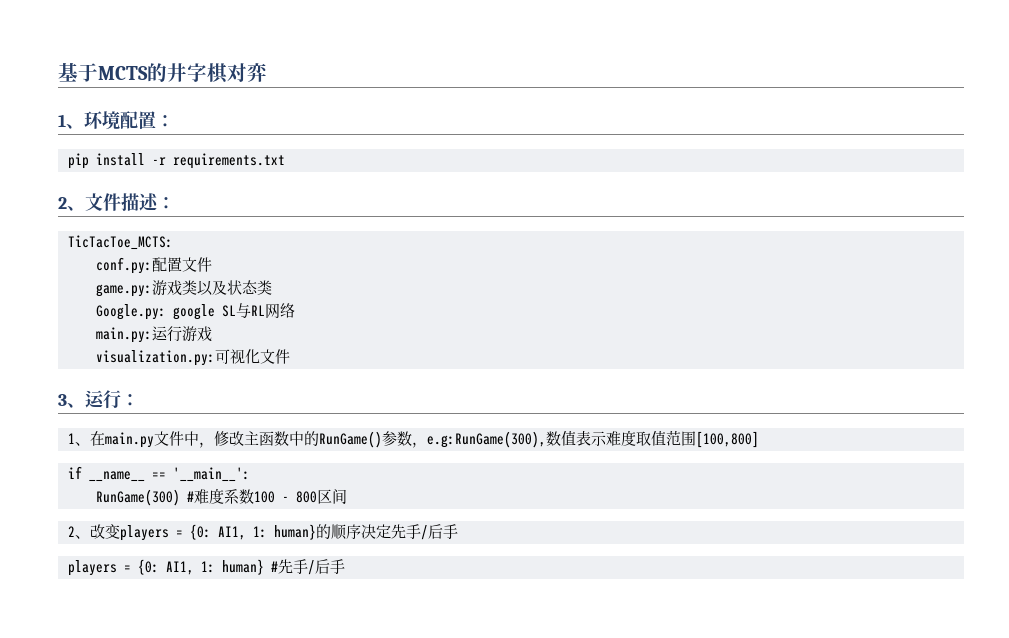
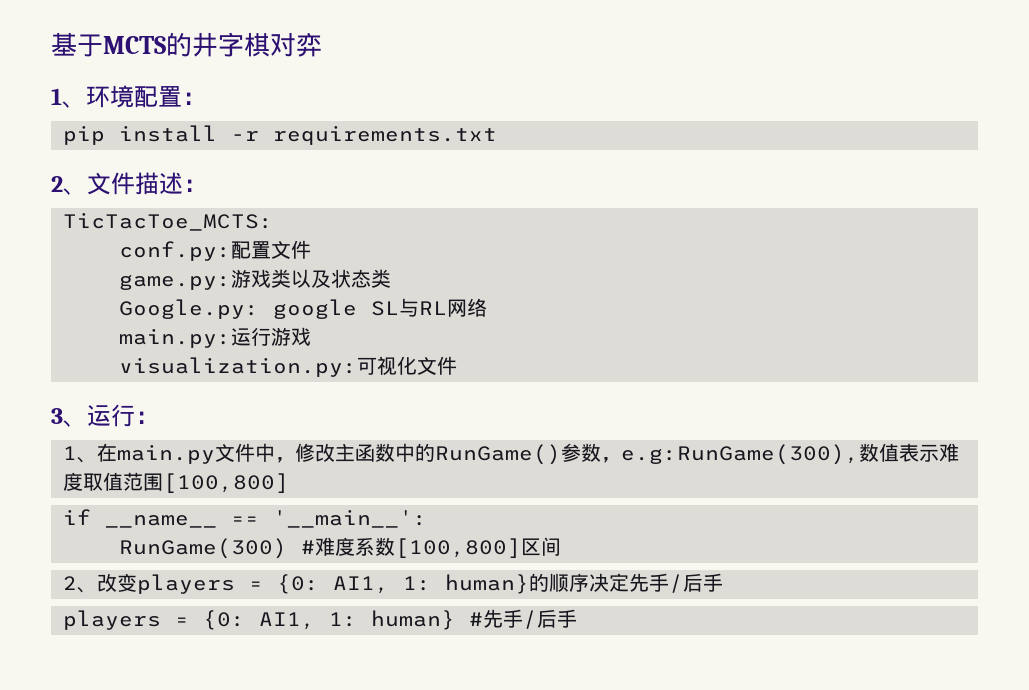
- RunGame(300) #难度系数100 - 800区间
+ RunGame(300) #难度系数[100,800]区间

